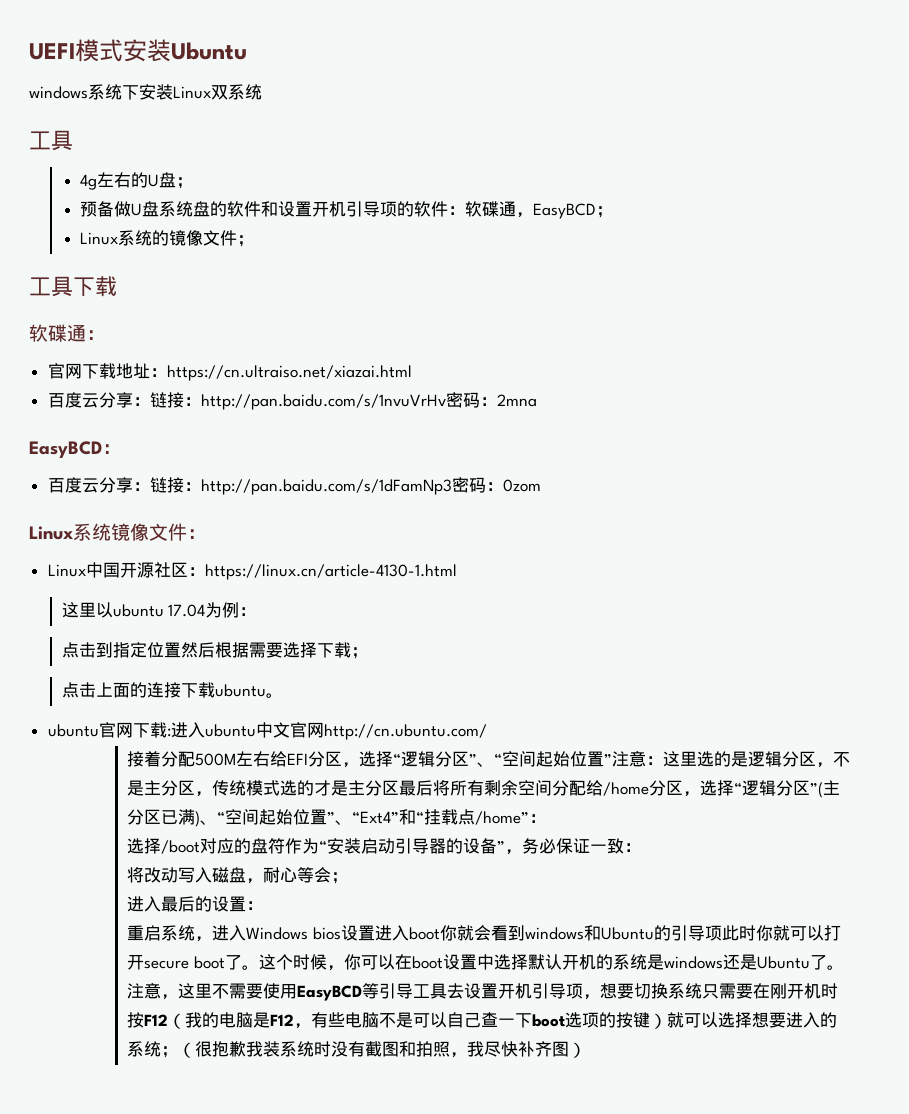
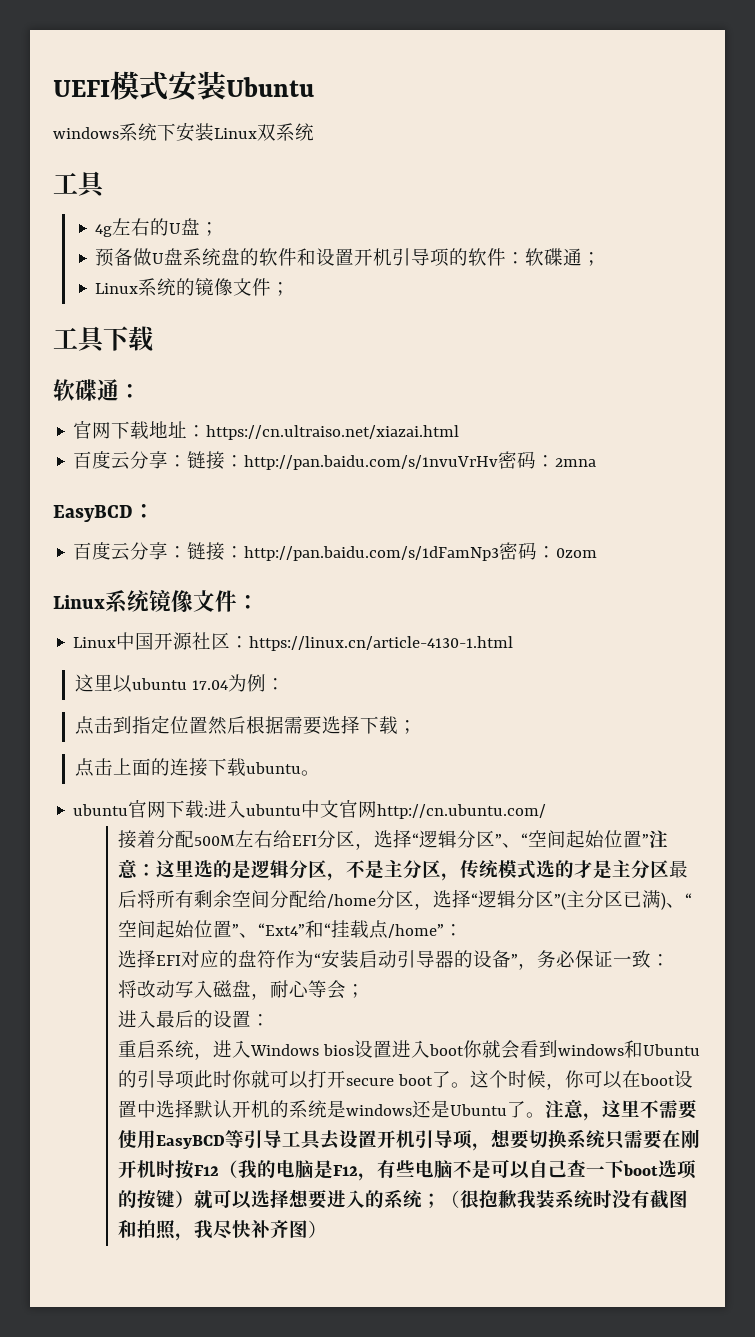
- 预备做U盘系统盘的软件和设置开机引导项的软件：软碟通，EasyBCD；
+ 预备做U盘系统盘的软件和设置开机引导项的软件：软碟通；
- 选择/boot对应的盘符作为“安装启动引导器的设备”，务必保证一致：
+ 选择EFI对应的盘符作为“安装启动引导器的设备”，务必保证一致：

